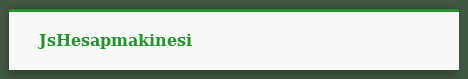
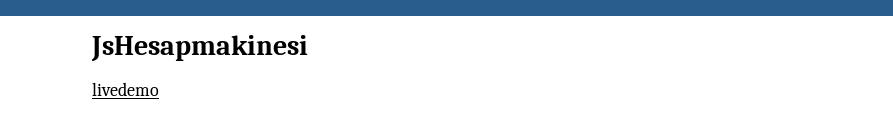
+ livedemo

